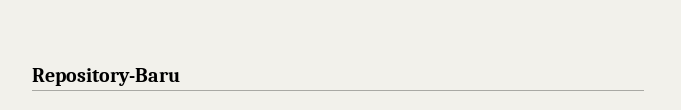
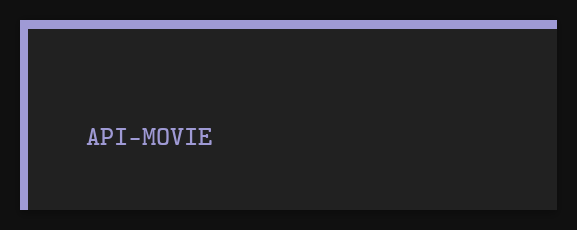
- Repository-Baru
+ API-MOVIE

